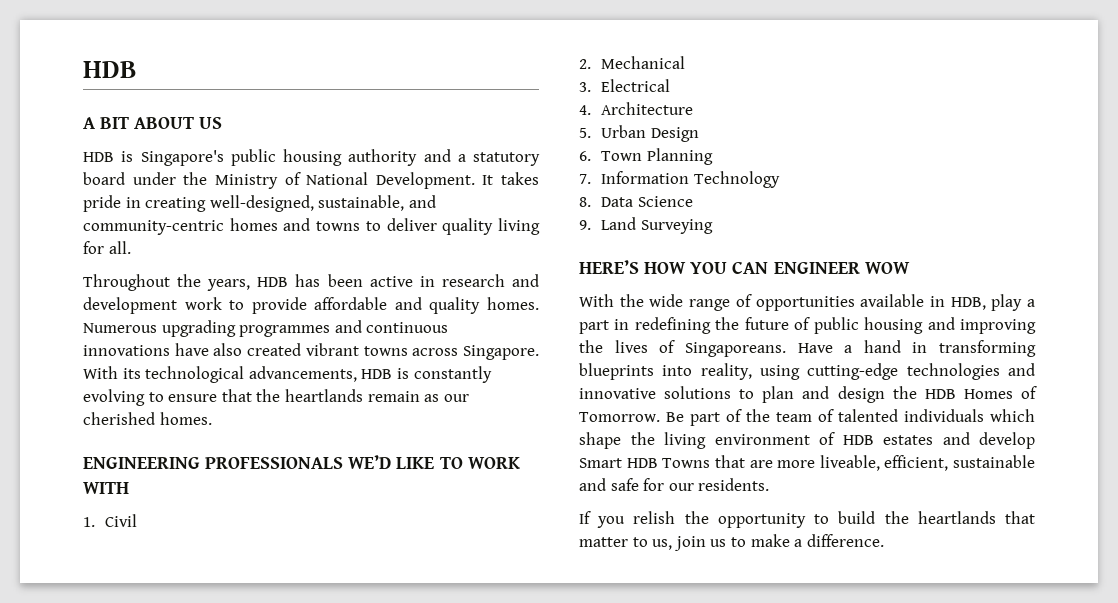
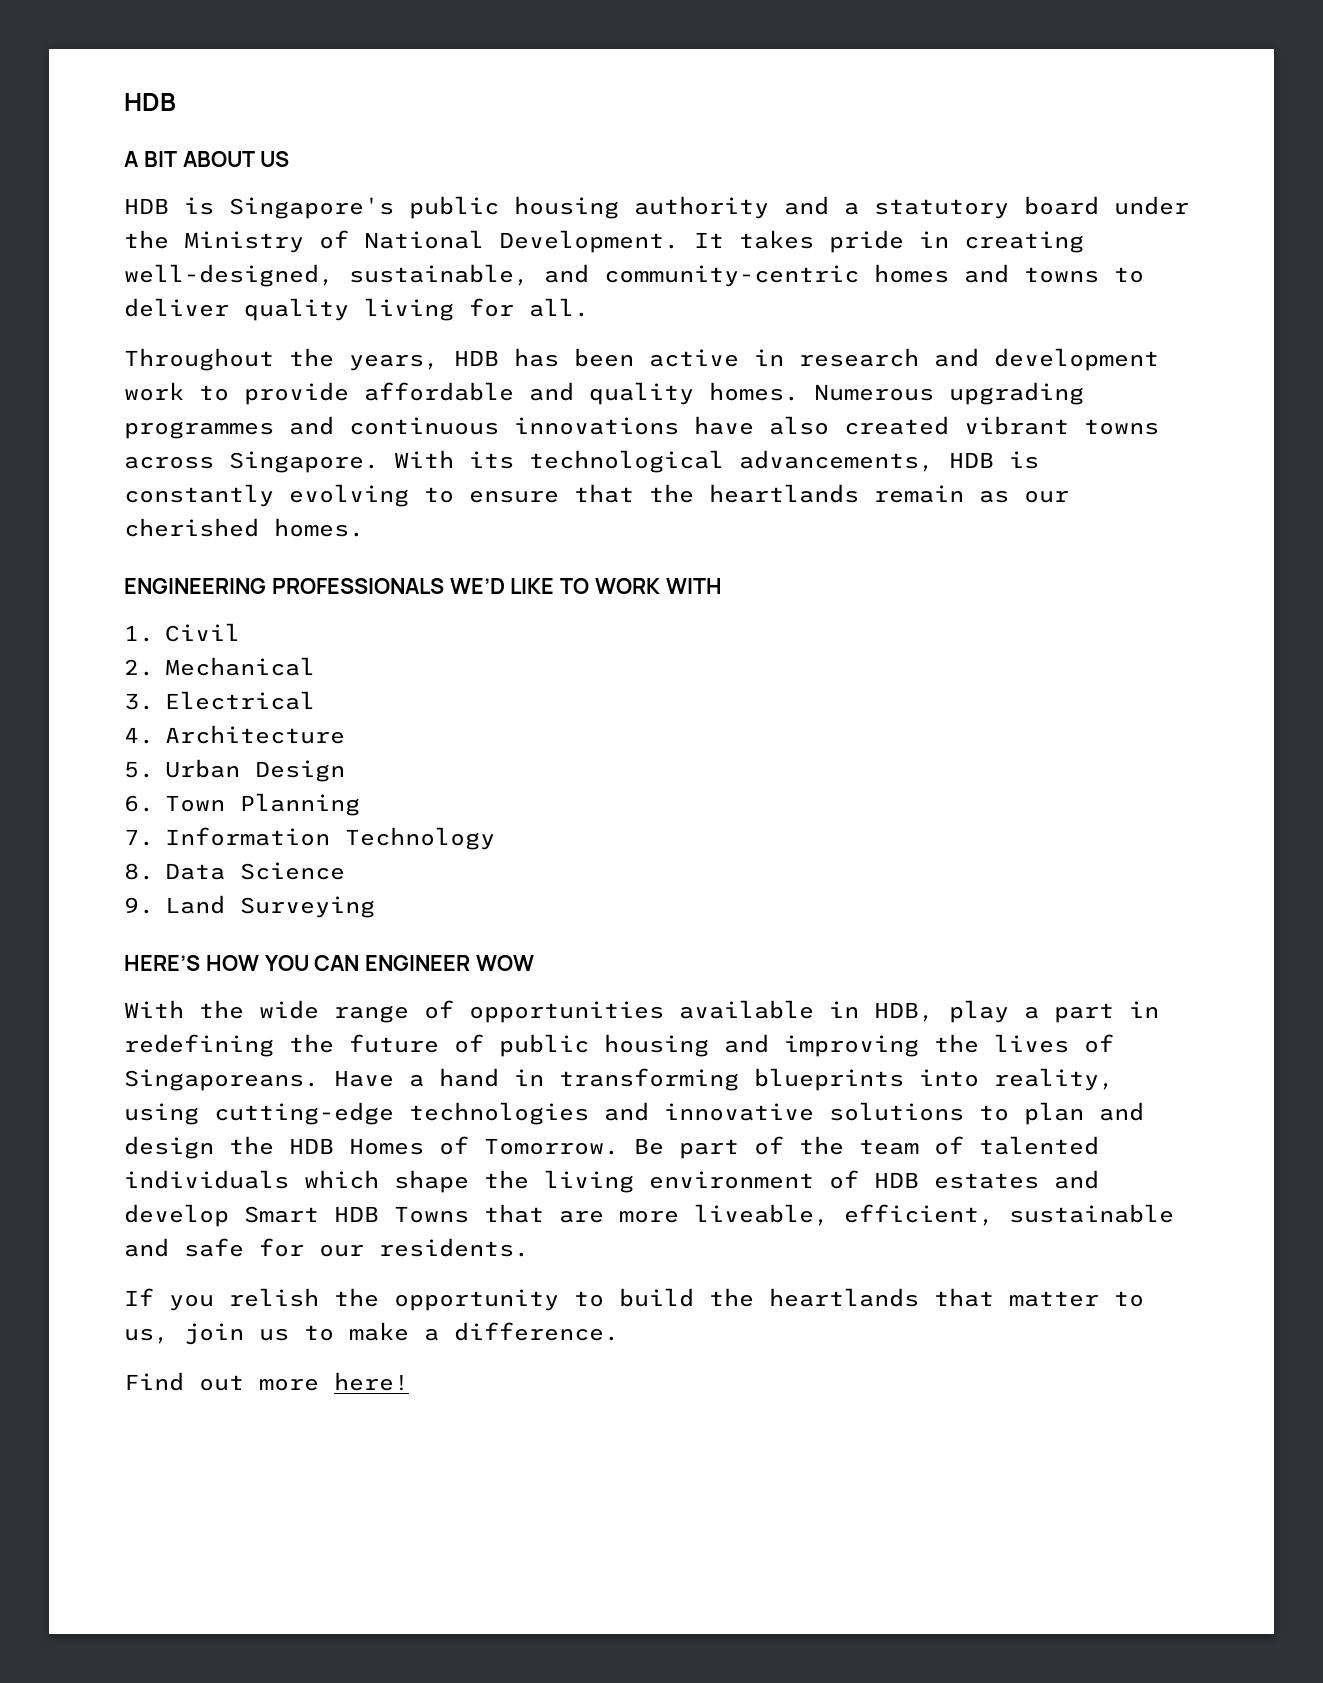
+ Find out more here!

